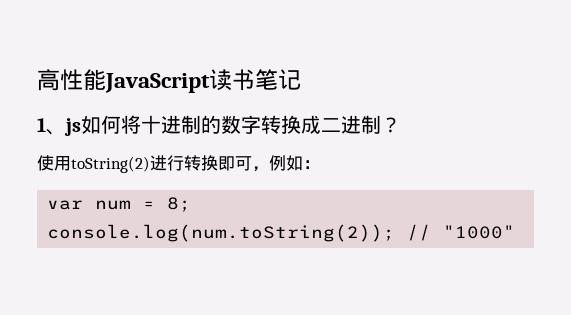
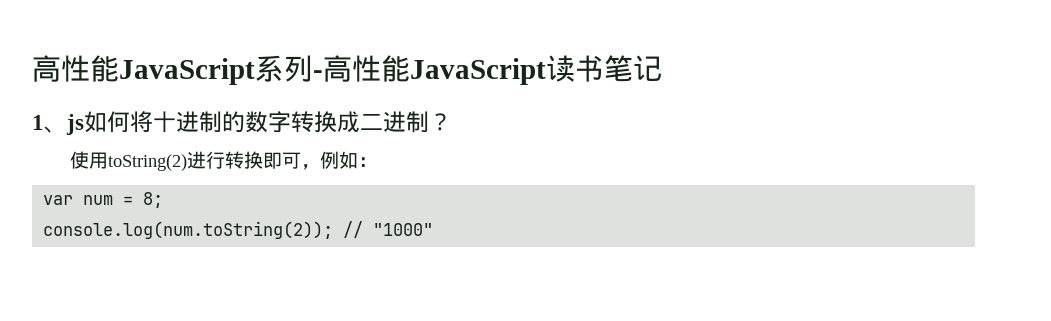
- 高性能JavaScript读书笔记
+ 高性能JavaScript系列-高性能JavaScript读书笔记

